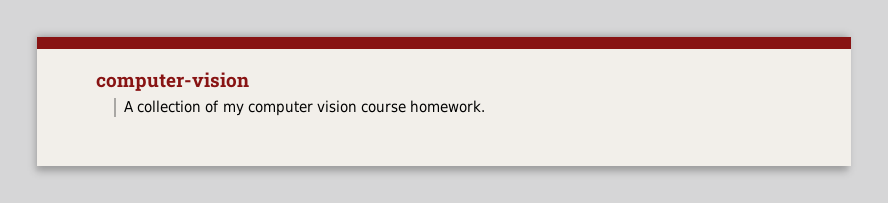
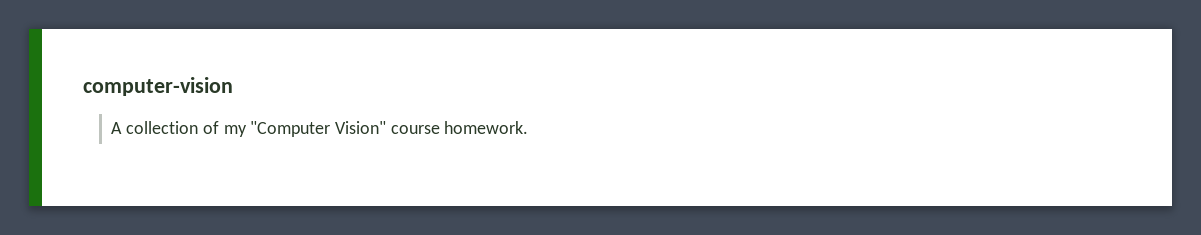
- A collection of my computer vision course homework.
+ A collection of my "Computer Vision" course homework.

